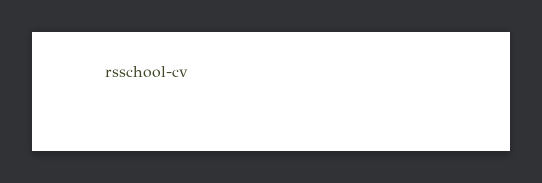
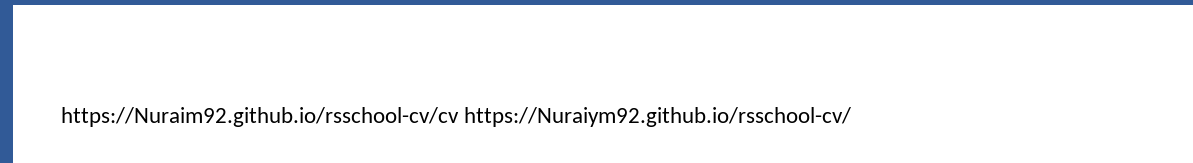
- rsschool-cv
+ https://Nuraim92.github.io/rsschool-cv/cv https://Nuraiym92.github.io/rsschool-cv/

